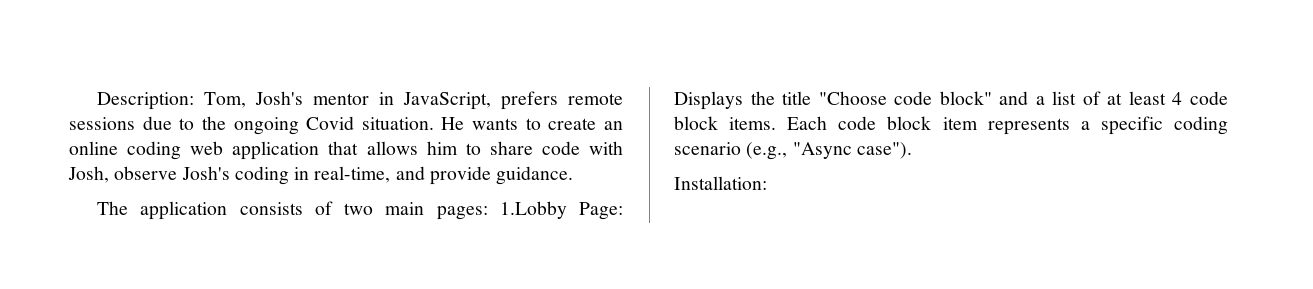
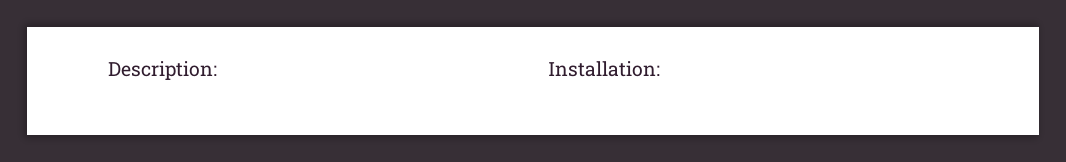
- Description: Tom, Josh's mentor in JavaScript, prefers remote sessions due to the ongoing Covid situation. He wants to create an online coding web application that allows him to share code with Josh, observe Josh's coding in real-time, and provide guidance.
- The application consists of two main pages: 1.Lobby Page: Displays the title "Choose code block" and a list of at least 4 code block items. Each code block item represents a specific coding scenario (e.g., "Async case").
+ Description:

